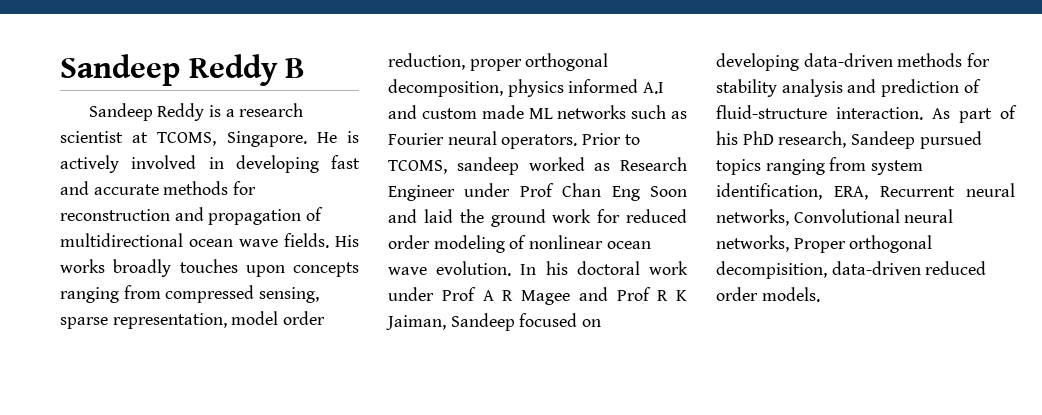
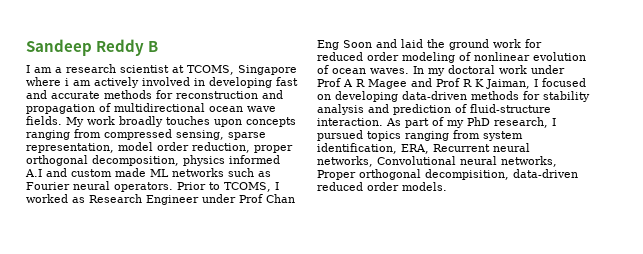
- Sandeep Reddy is a research scientist at TCOMS, Singapore. He is actively involved in developing fast and accurate methods for reconstruction and propagation of multidirectional ocean wave fields.
+ I am a research scientist at TCOMS, Singapore where i am actively involved in developing fast and accurate methods for reconstruction and propagation of multidirectional ocean wave fields.
- His works broadly touches upon concepts ranging from compressed sensing, sparse representation, model order reduction, proper orthogonal decomposition, physics informed A.I and custom made ML networks such as Fourier neural operators.
+ My work broadly touches upon concepts ranging from compressed sensing, sparse representation, model order reduction, proper orthogonal decomposition, physics informed A.I and custom made ML networks such as Fourier neural operators.
- Prior to TCOMS, sandeep worked as Research Engineer under Prof Chan Eng Soon and laid the ground work for reduced order modeling of nonlinear ocean wave evolution. In his doctoral work under Prof A R Magee and Prof R K Jaiman, Sandeep focused on developing data-driven methods for stability analysis and prediction of fluid-structure interaction.
+ Prior to TCOMS, I worked as Research Engineer under Prof Chan Eng Soon and laid the ground work for reduced order modeling of nonlinear evolution of ocean waves. In my doctoral work under Prof A R Magee and Prof R K Jaiman, I focused on developing data-driven methods for stability analysis and prediction of fluid-structure interaction.
- As part of his PhD research, Sandeep pursued topics ranging from system identification, ERA, Recurrent neural networks, Convolutional neural networks, Proper orthogonal decompisition, data-driven reduced order models.
+ As part of my PhD research, I pursued topics ranging from system identification, ERA, Recurrent neural networks, Convolutional neural networks, Proper orthogonal decompisition, data-driven reduced order models.

